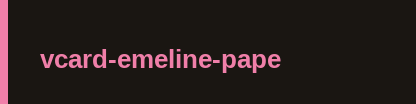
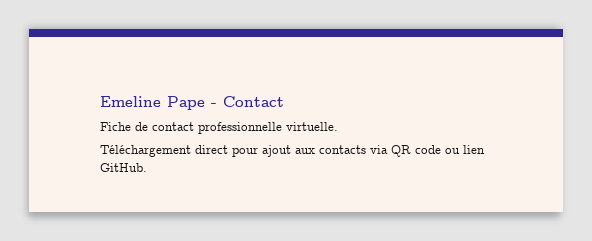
- vcard-emeline-pape
+ Emeline Pape - Contact
+ Fiche de contact professionnelle virtuelle.
+ Téléchargement direct pour ajout aux contacts via QR code ou lien GitHub.

